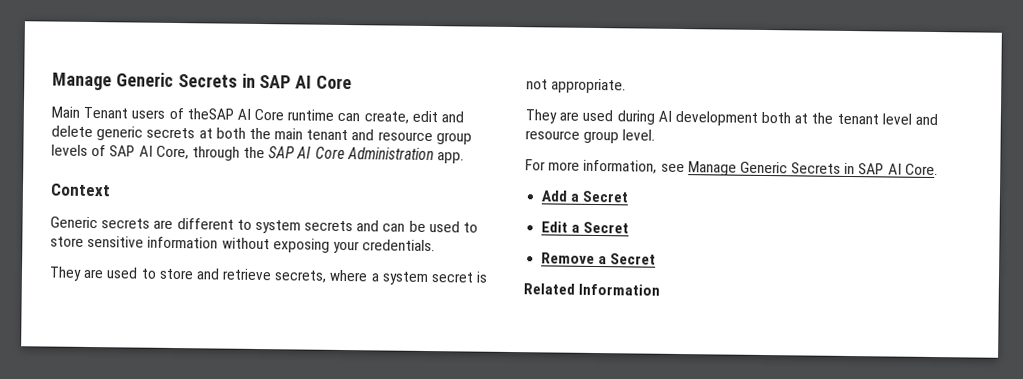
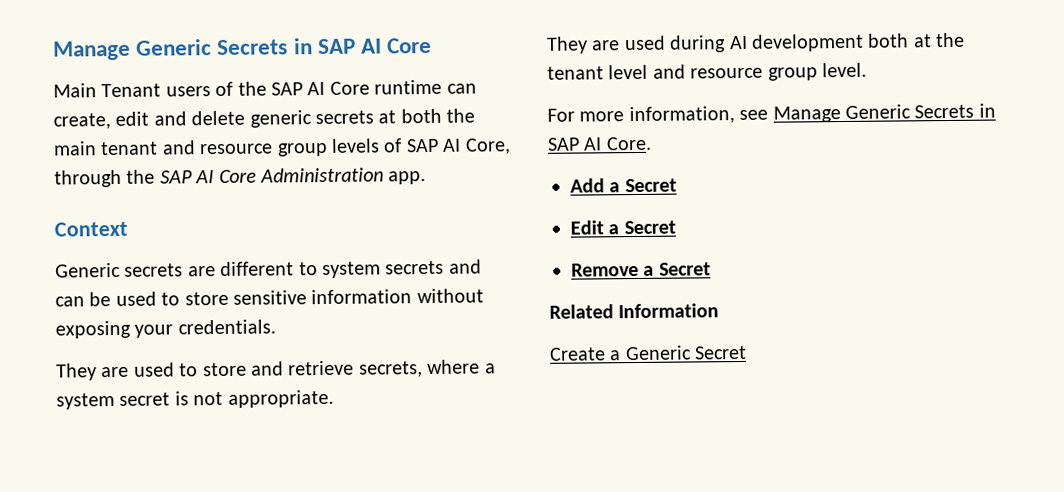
- Main Tenant users of theSAP AI Core runtime can create, edit and delete generic secrets at both the main tenant and resource group levels of SAP AI Core, through the SAP AI Core Administration app.
+ Main Tenant users of the SAP AI Core runtime can create, edit and delete generic secrets at both the main tenant and resource group levels of SAP AI Core, through the SAP AI Core Administration app.
+ Create a Generic Secret

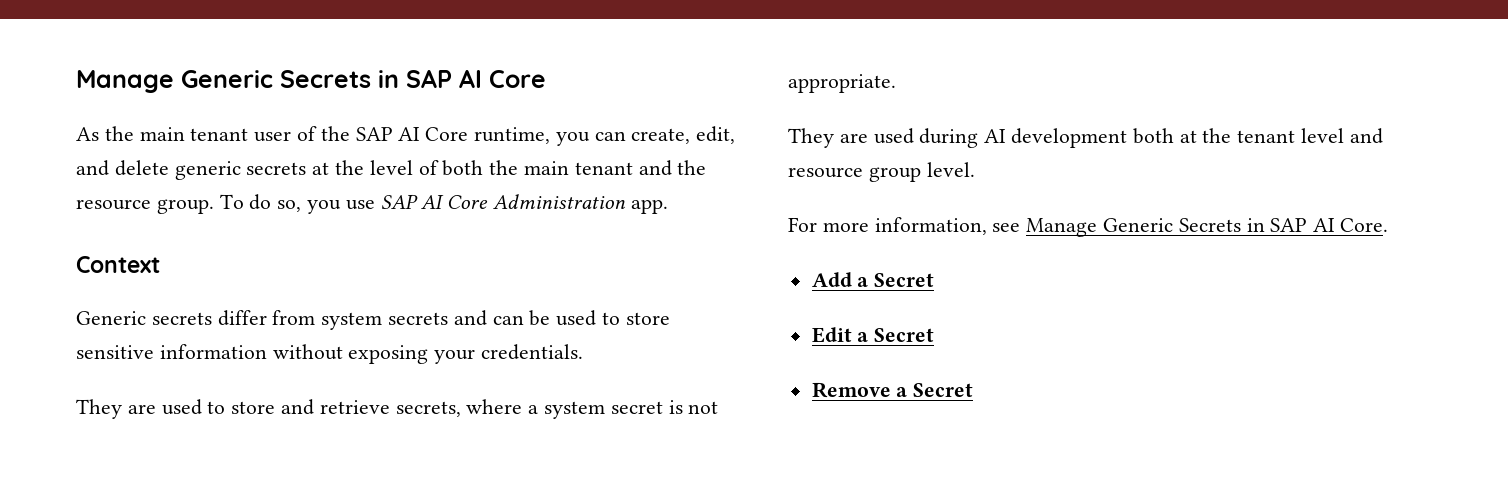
- Main Tenant users of the SAP AI Core runtime can create, edit and delete generic secrets at both the main tenant and resource group levels of SAP AI Core, through the SAP AI Core Administration app.
+ As the main tenant user of the SAP AI Core runtime, you can create, edit, and delete generic secrets at the level of both the main tenant and the resource group. To do so, you use SAP AI Core Administration app.
- Generic secrets are different to system secrets and can be used to store sensitive information without exposing your credentials.
+ Generic secrets differ from system secrets and can be used to store sensitive information without exposing your credentials.
- Related Information
- Create a Generic Secret

